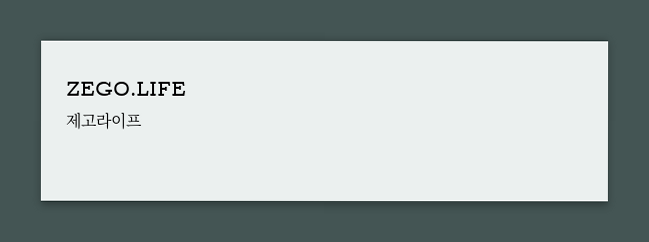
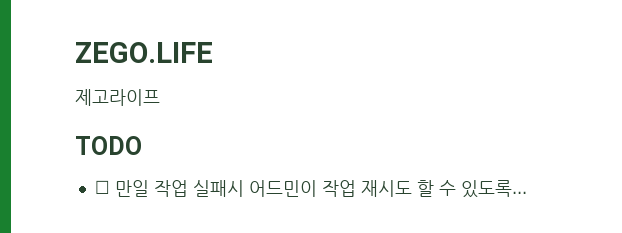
+ TODO
+ ☐ 만일 작업 실패시 어드민이 작업 재시도 할 수 있도록...

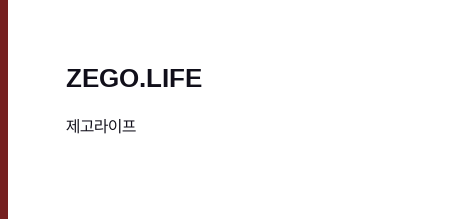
- TODO
- ☐ 만일 작업 실패시 어드민이 작업 재시도 할 수 있도록...

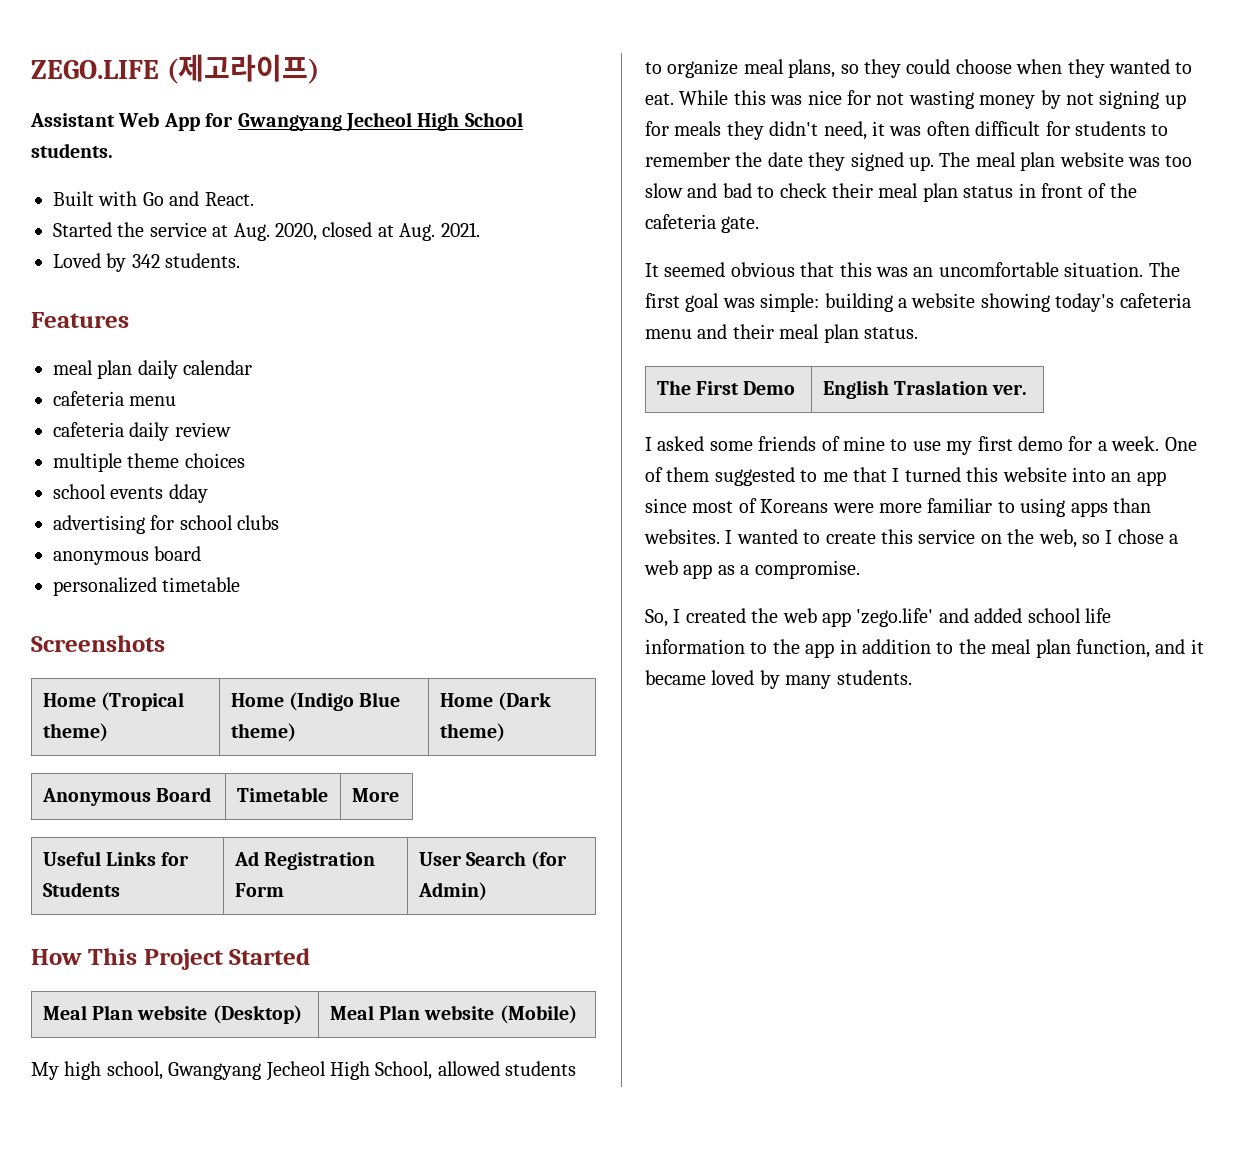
- ZEGO.LIFE
- 제고라이프
+ ZEGO.LIFE (제고라이프)
+ Assistant Web App for Gwangyang Jecheol High School students.
+ Built with Go and React.
+ Started the service at Aug. 2020, closed at Aug. 2021.
+ Loved by 342 students.
+ Features
+ meal plan daily calendar
+ cafeteria menu
+ cafeteria daily review
+ multiple theme choices
+ school events dday
+ advertising for school clubs
+ anonymous board
+ personalized timetable
+ Screenshots
+ Home (Tropical theme) | Home (Indigo Blue theme) | Home (Dark theme)
+ Anonymous Board | Timetable | More
+ Useful Links for Students | Ad Registration Form | User Search (for Admin)
+ How This Project Started
+ Meal Plan website (Desktop) | Meal Plan website (Mobile)
+ My high school, Gwangyang Jecheol High School, allowed students to organize meal plans, so they could choose when they wanted to eat. While this was nice for not wasting money by not signing up for meals they didn't need, it was often difficult for students to remember the date they signed up. The meal plan website was too slow and bad to check their meal plan status in front of the cafeteria gate.
+ It seemed obvious that this was an uncomfortable situation. The first goal was simple: building a website showing today's cafeteria menu and their meal plan status.
+ The First Demo | English Traslation ver.
+ I asked some friends of mine to use my first demo for a week. One of them suggested to me that I turned this website into an app since most of Koreans were more familiar to using apps than websites. I wanted to create this service on the web, so I chose a web app as a compromise.
+ So, I created the web app 'zego.life' and added school life information to the app in addition to the meal plan function, and it became loved by many students.

